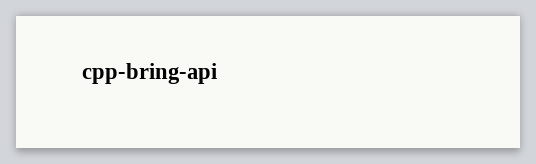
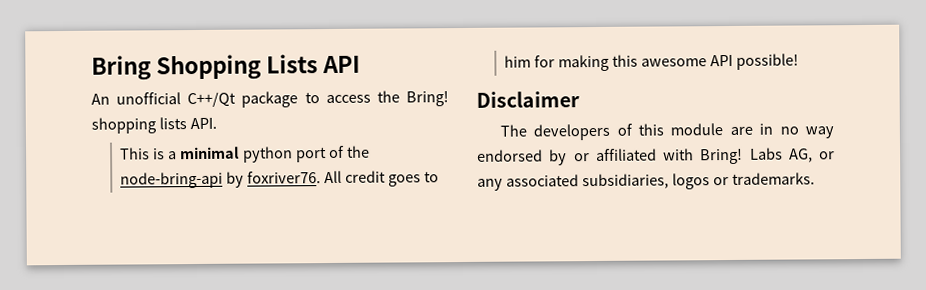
- cpp-bring-api
+ Bring Shopping Lists API
+ An unofficial C++/Qt package to access the Bring! shopping lists API.
+ This is a minimal python port of the node-bring-api by foxriver76. All credit goes to him for making this awesome API possible!
+ Disclaimer
+ The developers of this module are in no way endorsed by or affiliated with Bring! Labs AG, or any associated subsidiaries, logos or trademarks.

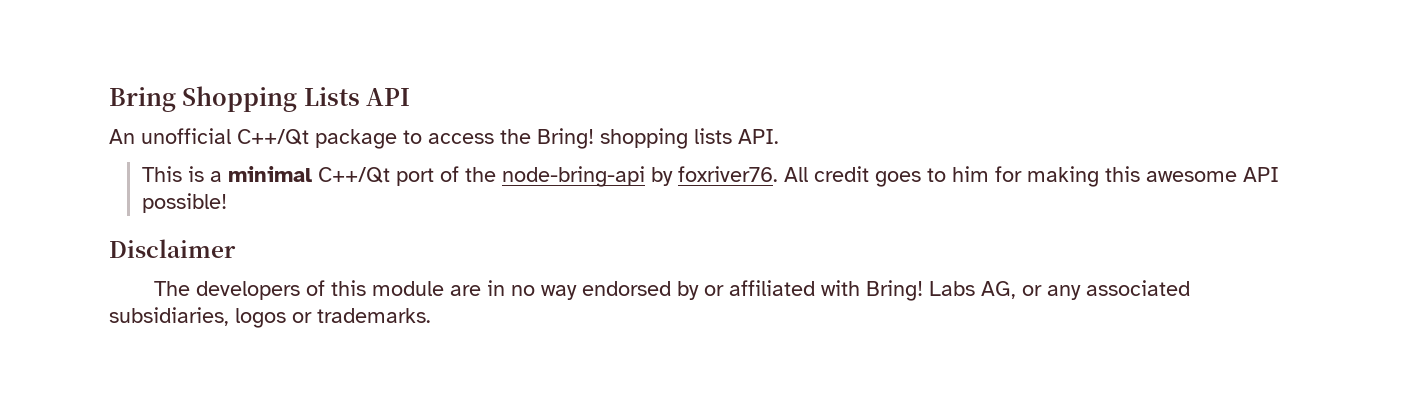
- This is a minimal python port of the node-bring-api by foxriver76.
+ This is a minimal C++/Qt port of the node-bring-api by foxriver76.

